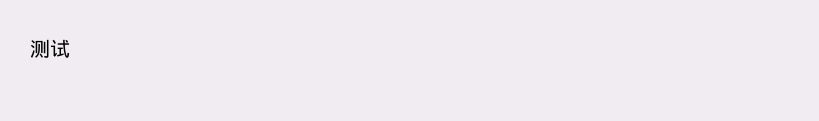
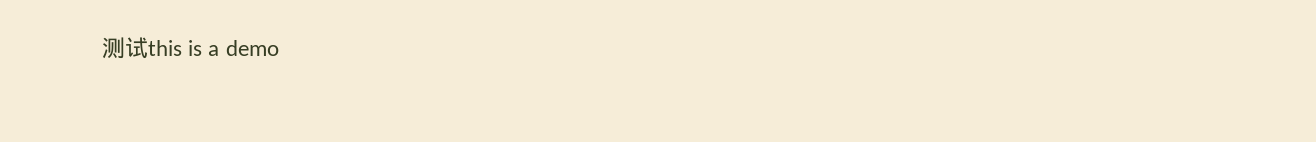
- 测试
+ 测试this is a demo

